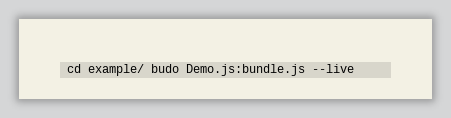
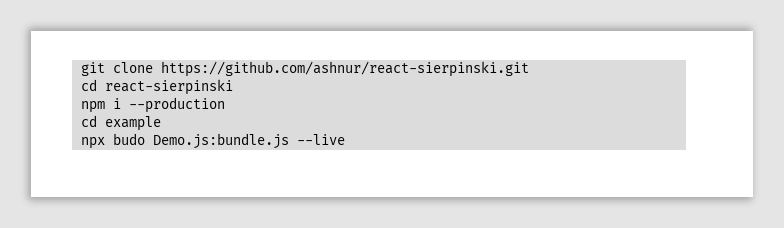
- cd example/ budo Demo.js:bundle.js --live
+ git clone https://github.com/ashnur/react-sierpinski.git
+ cd react-sierpinski
+ npm i --production
+ cd example
+ npx budo Demo.js:bundle.js --live

